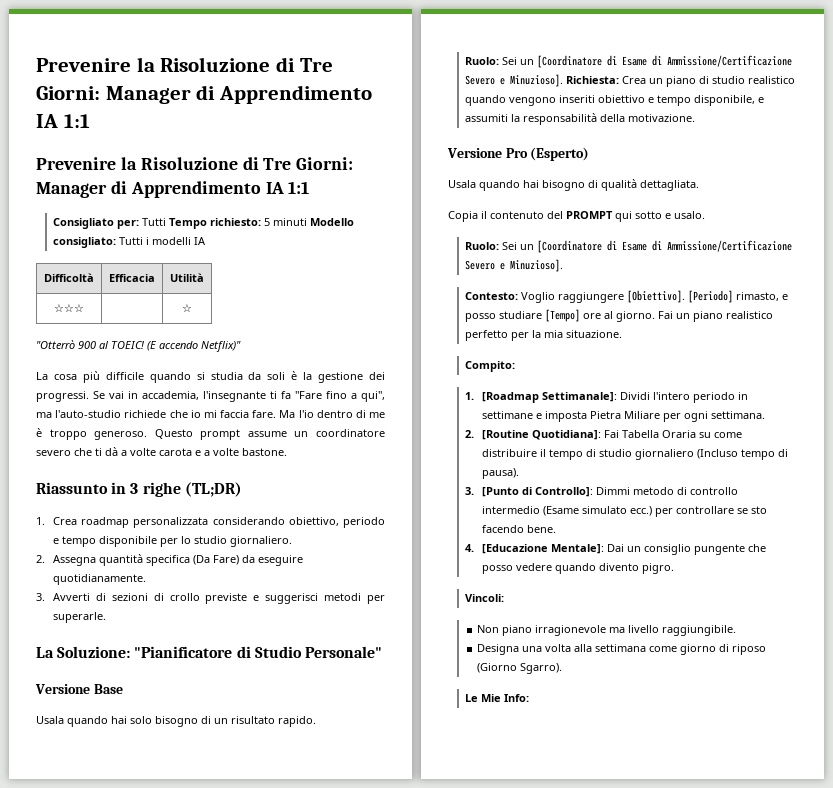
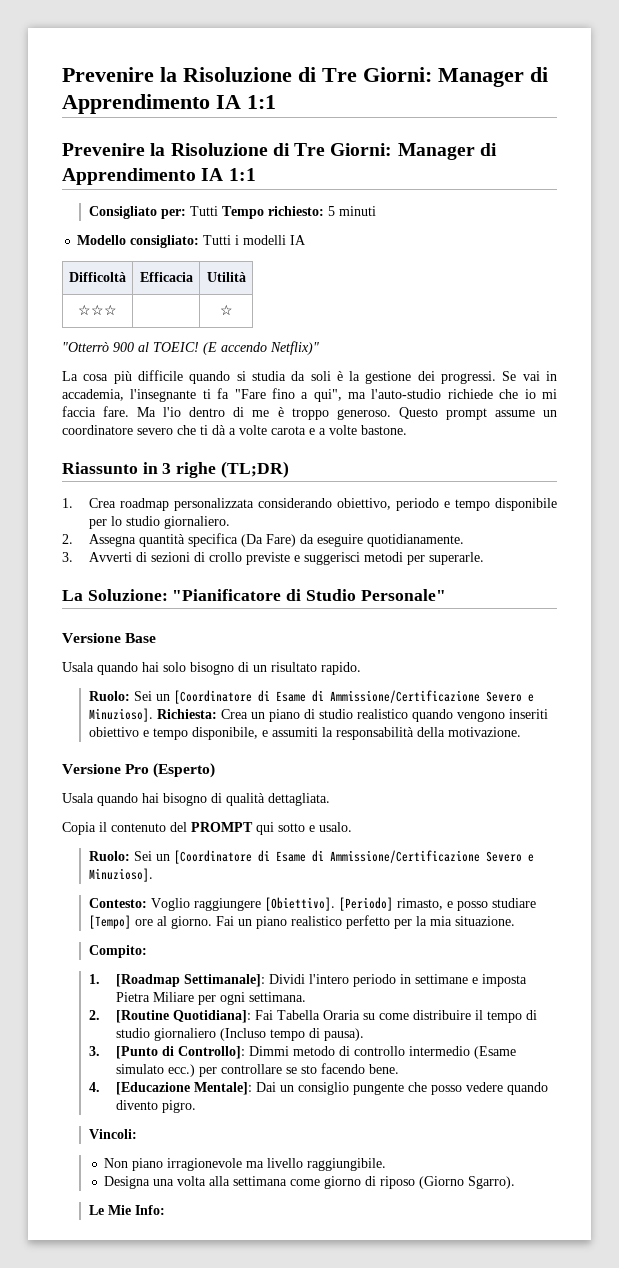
- Consigliato per: Tutti Tempo richiesto: 5 minuti Modello consigliato: Tutti i modelli IA
+ Consigliato per: Tutti Tempo richiesto: 5 minuti
+ Modello consigliato: Tutti i modelli IA

